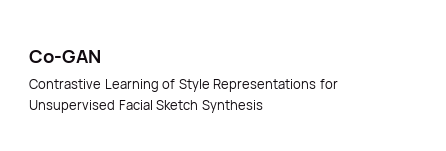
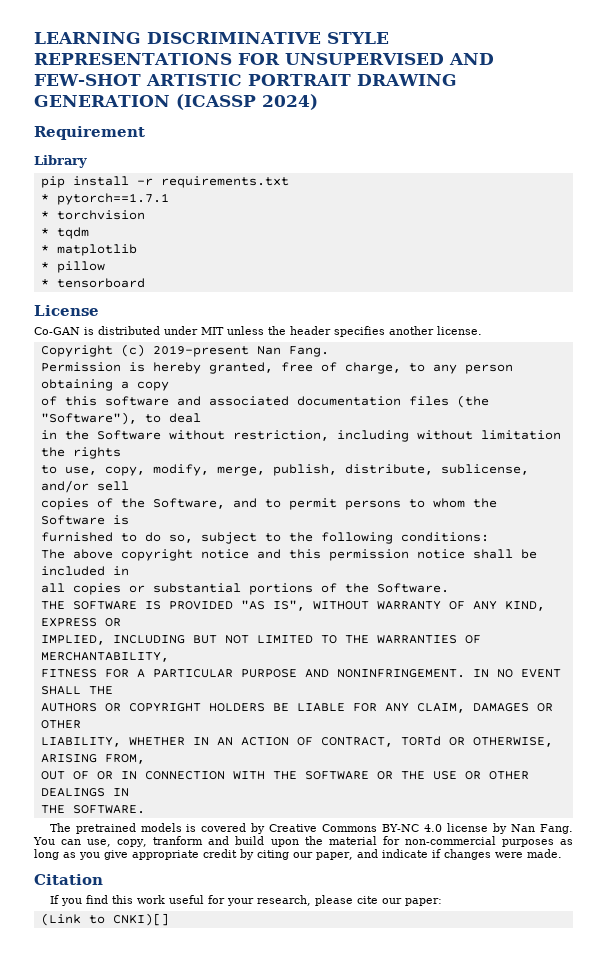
- Co-GAN
- Contrastive Learning of Style Representations for Unsupervised Facial Sketch Synthesis
+ LEARNING DISCRIMINATIVE STYLE REPRESENTATIONS FOR UNSUPERVISED AND FEW-SHOT ARTISTIC PORTRAIT DRAWING GENERATION (ICASSP 2024)
+ Requirement
+ Library
+ pip install -r requirements.txt
+ * pytorch==1.7.1
+ * torchvision
+ * tqdm
+ * matplotlib
+ * pillow
+ * tensorboard
+ License
+ Co-GAN is distributed under MIT unless the header specifies another license.
+ Copyright (c) 2019-present Nan Fang.
+ Permission is hereby granted, free of charge, to any person obtaining a copy
+ of this software and associated documentation files (the "Software"), to deal
+ in the Software without restriction, including without limitation the rights
+ to use, copy, modify, merge, publish, distribute, sublicense, and/or sell
+ copies of the Software, and to permit persons to whom the Software is
+ furnished to do so, subject to the following conditions:
+ The above copyright notice and this permission notice shall be included in
+ all copies or substantial portions of the Software.
+ THE SOFTWARE IS PROVIDED "AS IS", WITHOUT WARRANTY OF ANY KIND, EXPRESS OR
+ IMPLIED, INCLUDING BUT NOT LIMITED TO THE WARRANTIES OF MERCHANTABILITY,
+ FITNESS FOR A PARTICULAR PURPOSE AND NONINFRINGEMENT. IN NO EVENT SHALL THE
+ AUTHORS OR COPYRIGHT HOLDERS BE LIABLE FOR ANY CLAIM, DAMAGES OR OTHER
+ LIABILITY, WHETHER IN AN ACTION OF CONTRACT, TORTd OR OTHERWISE, ARISING FROM,
+ OUT OF OR IN CONNECTION WITH THE SOFTWARE OR THE USE OR OTHER DEALINGS IN
+ THE SOFTWARE.
+ The pretrained models is covered by Creative Commons BY-NC 4.0 license by Nan Fang. You can use, copy, tranform and build upon the material for non-commercial purposes as long as you give appropriate credit by citing our paper, and indicate if changes were made.
+ Citation
+ If you find this work useful for your research, please cite our paper:
+ (Link to CNKI)[]

